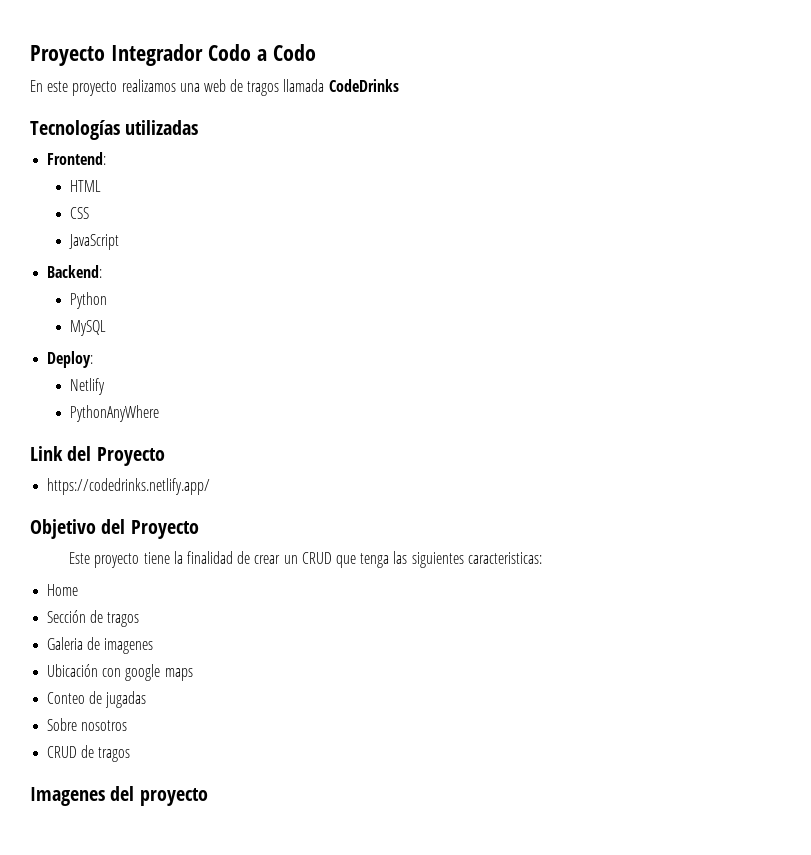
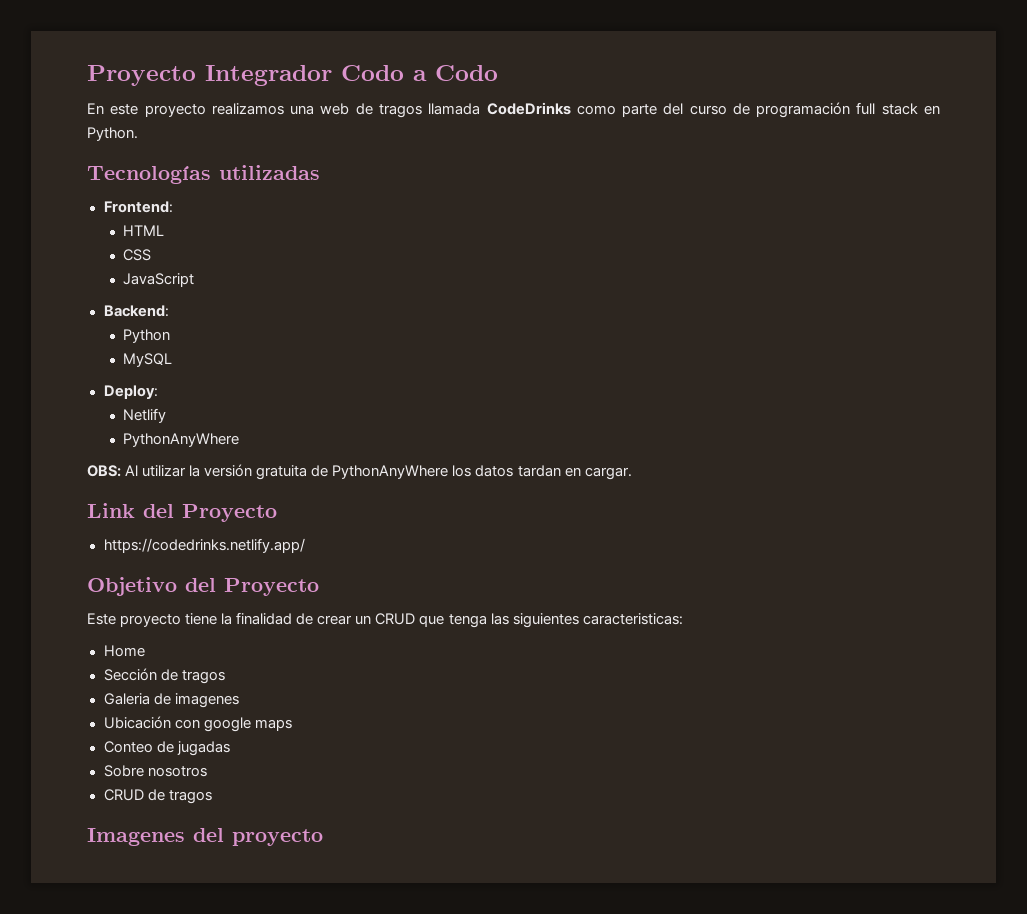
- En este proyecto realizamos una web de tragos llamada CodeDrinks
+ En este proyecto realizamos una web de tragos llamada CodeDrinks como parte del curso de programación full stack en Python.
+ OBS: Al utilizar la versión gratuita de PythonAnyWhere los datos tardan en cargar.

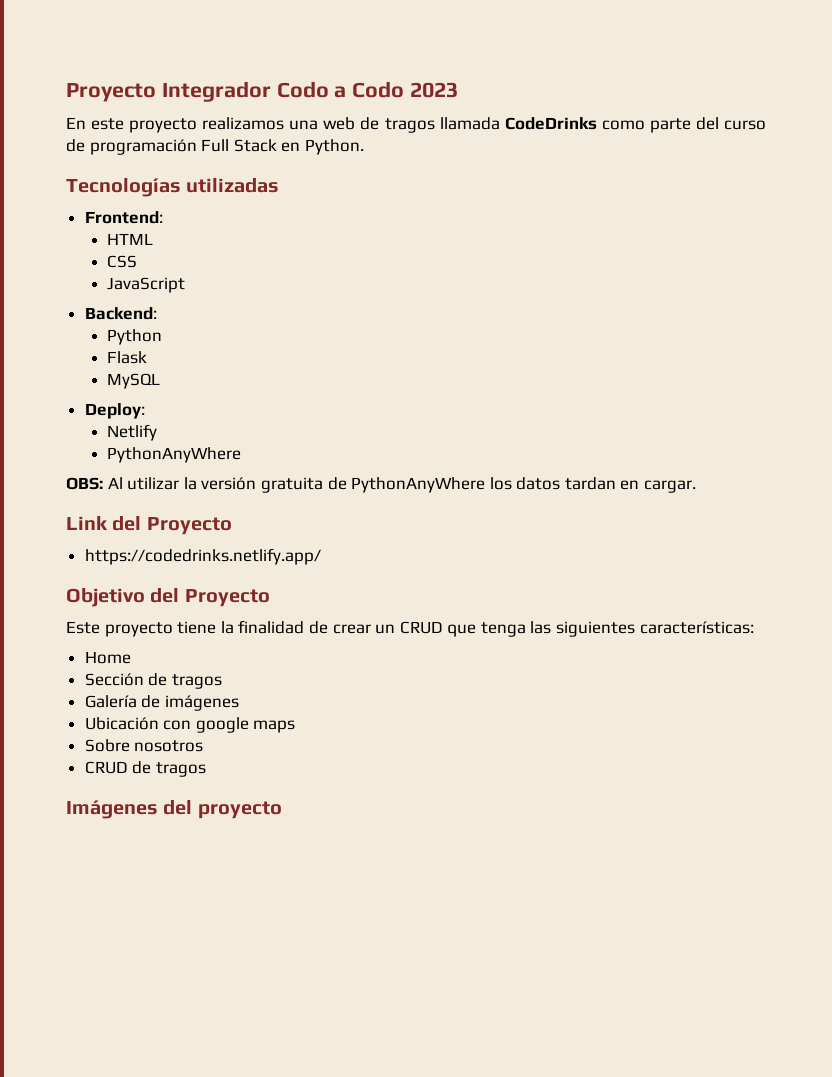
- Proyecto Integrador Codo a Codo
+ Proyecto Integrador Codo a Codo 2023
- En este proyecto realizamos una web de tragos llamada CodeDrinks como parte del curso de programación full stack en Python.
+ En este proyecto realizamos una web de tragos llamada CodeDrinks como parte del curso de programación Full Stack en Python.
+ Flask
- Este proyecto tiene la finalidad de crear un CRUD que tenga las siguientes caracteristicas:
+ Este proyecto tiene la finalidad de crear un CRUD que tenga las siguientes características:
- Galeria de imagenes
+ Galería de imágenes
- Conteo de jugadas
- Imagenes del proyecto
+ Imágenes del proyecto

